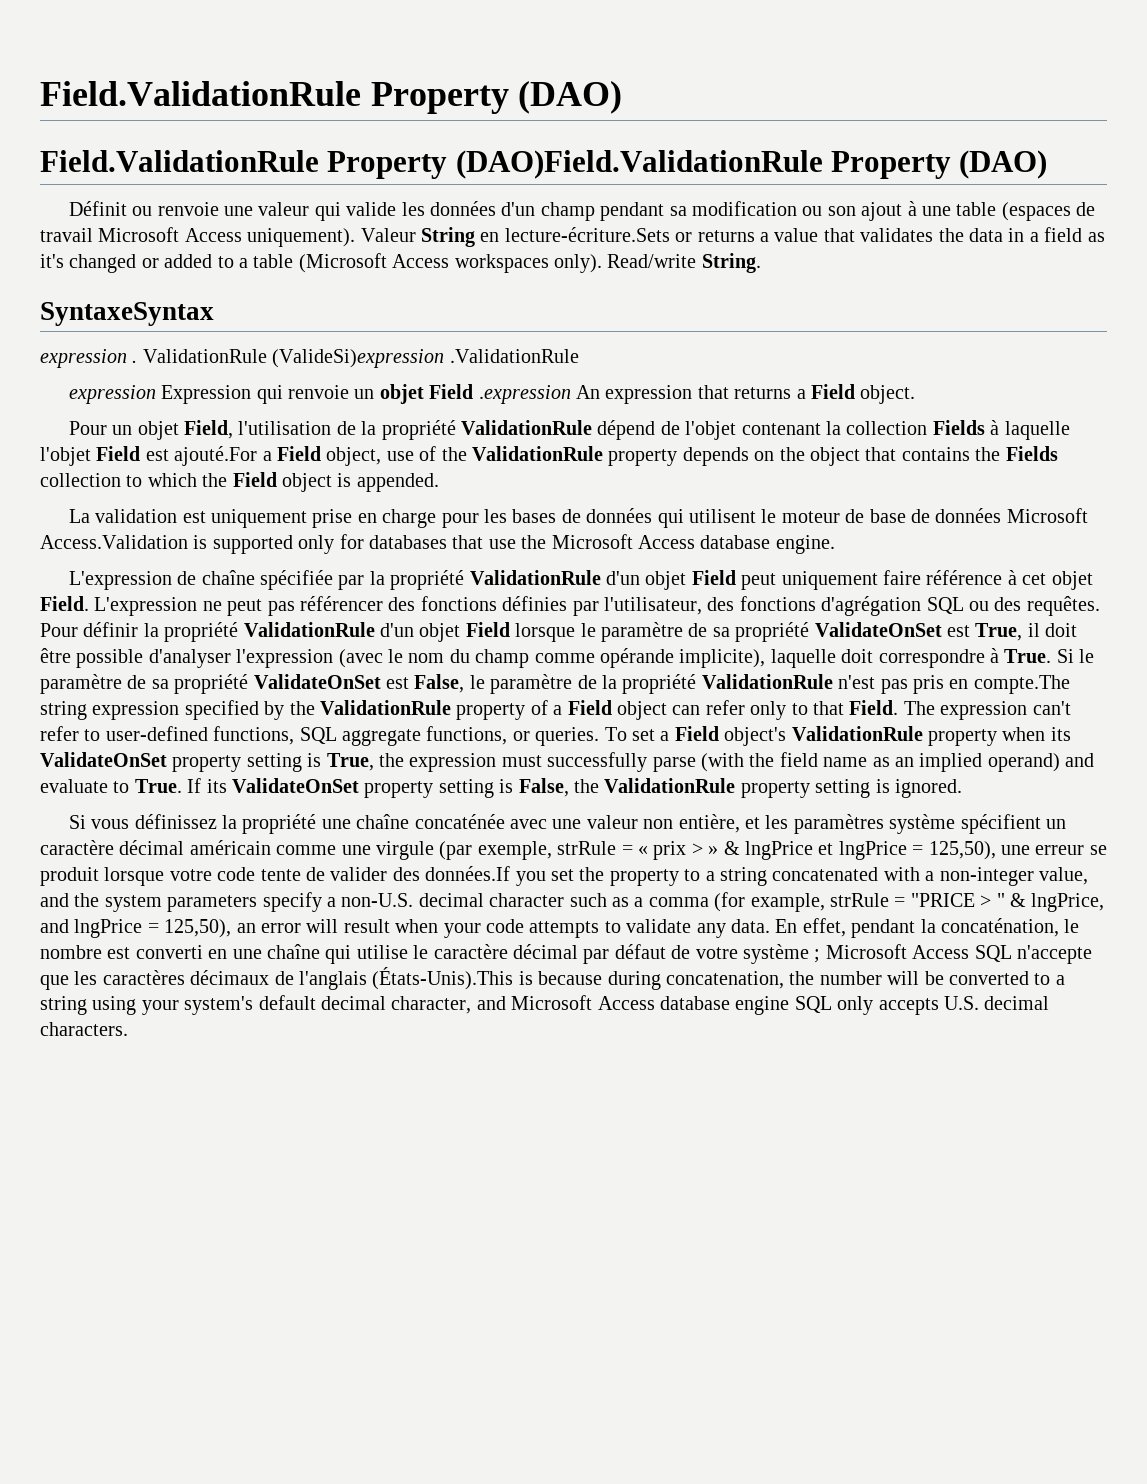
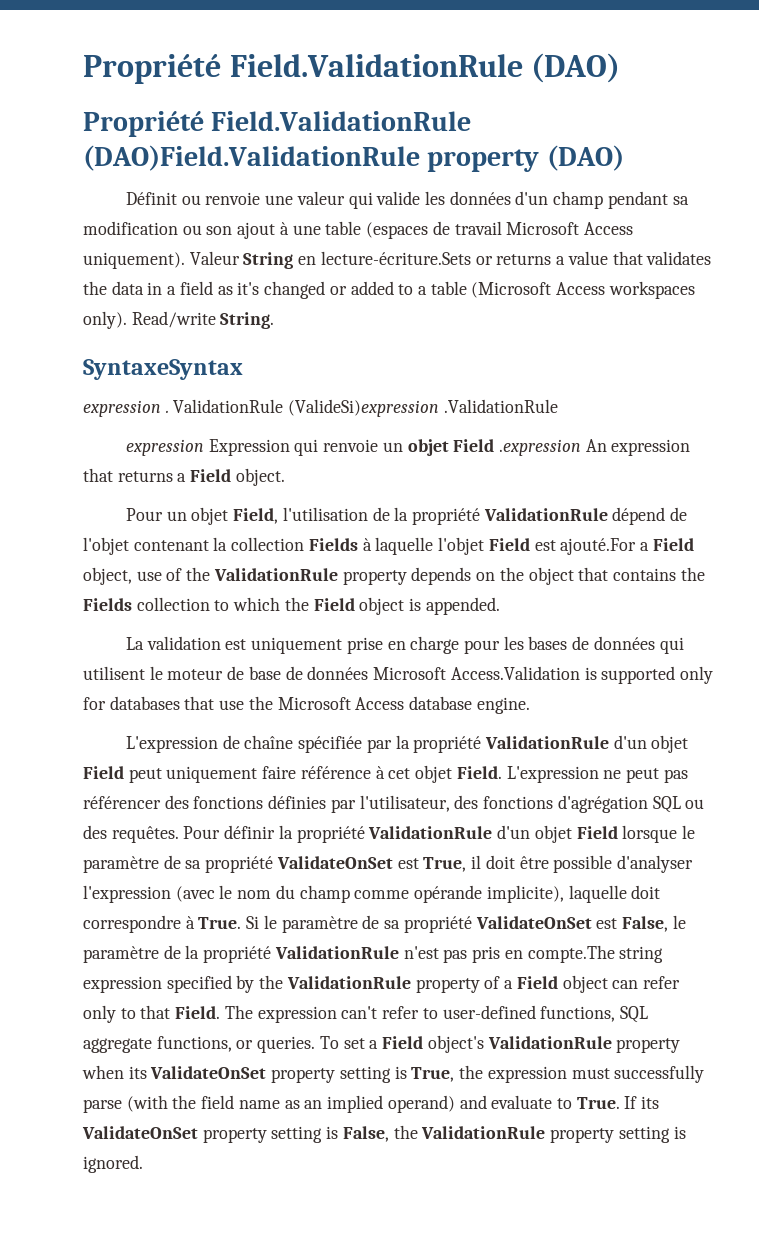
- Field.ValidationRule Property (DAO)
- Field.ValidationRule Property (DAO)Field.ValidationRule Property (DAO)
+ Propriété Field.ValidationRule (DAO)
+ Propriété Field.ValidationRule (DAO)Field.ValidationRule property (DAO)
- Si vous définissez la propriété une chaîne concaténée avec une valeur non entière, et les paramètres système spécifient un caractère décimal américain comme une virgule (par exemple, strRule = « prix > » & lngPrice et lngPrice = 125,50), une erreur se produit lorsque votre code tente de valider des données.If you set the property to a string concatenated with a non-integer value, and the system parameters specify a non-U.S. decimal character such as a comma (for example, strRule = "PRICE > " & lngPrice, and lngPrice = 125,50), an error will result when your code attempts to validate any data. En effet, pendant la concaténation, le nombre est converti en une chaîne qui utilise le caractère décimal par défaut de votre système ; Microsoft Access SQL n'accepte que les caractères décimaux de l'anglais (États-Unis).This is because during concatenation, the number will be converted to a string using your system's default decimal character, and Microsoft Access database engine SQL only accepts U.S. decimal characters.

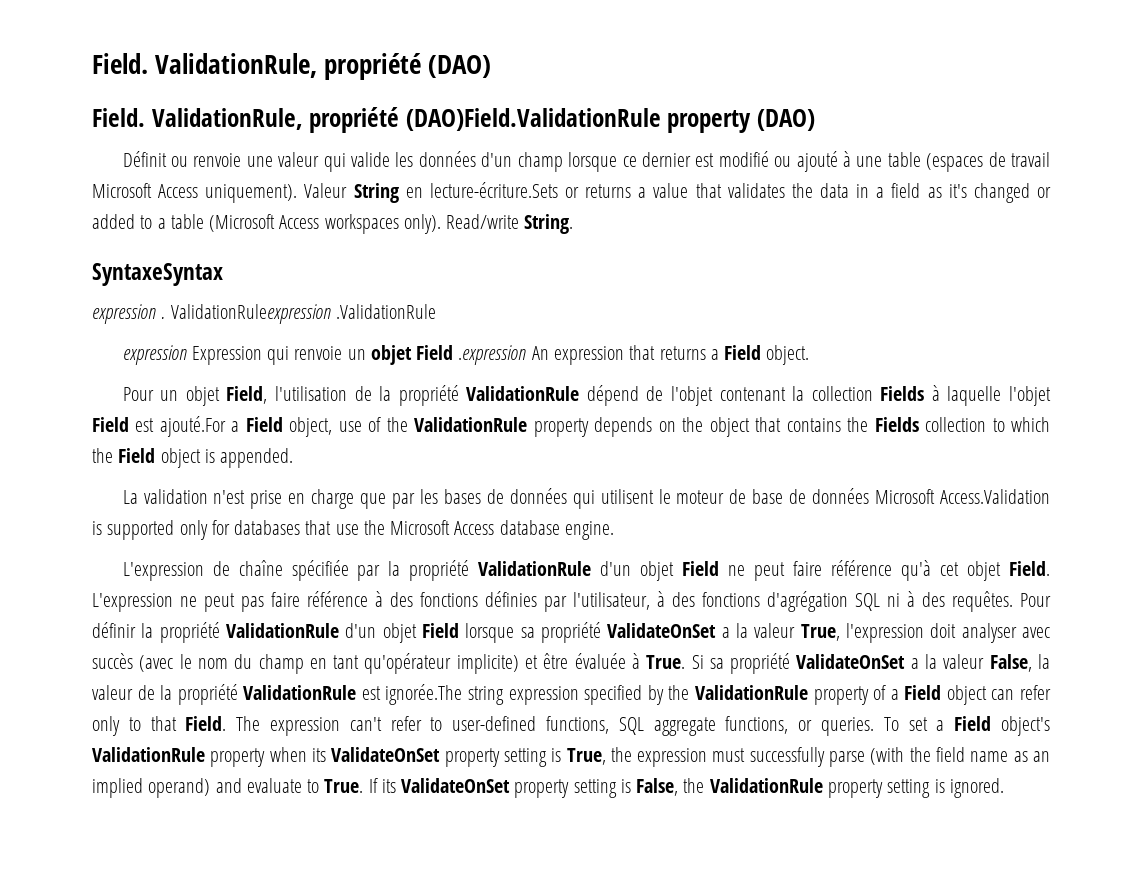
- Propriété Field.ValidationRule (DAO)
- Propriété Field.ValidationRule (DAO)Field.ValidationRule property (DAO)
+ Field. ValidationRule, propriété (DAO)
+ Field. ValidationRule, propriété (DAO)Field.ValidationRule property (DAO)
- Définit ou renvoie une valeur qui valide les données d'un champ pendant sa modification ou son ajout à une table (espaces de travail Microsoft Access uniquement).
+ Définit ou renvoie une valeur qui valide les données d'un champ lorsque ce dernier est modifié ou ajouté à une table (espaces de travail Microsoft Access uniquement).
- ValidationRule (ValideSi)expression .ValidationRule
+ ValidationRuleexpression .ValidationRule
- La validation est uniquement prise en charge pour les bases de données qui utilisent le moteur de base de données Microsoft Access.Validation is supported only for databases that use the Microsoft Access database engine.
+ La validation n'est prise en charge que par les bases de données qui utilisent le moteur de base de données Microsoft Access.Validation is supported only for databases that use the Microsoft Access database engine.
- L'expression de chaîne spécifiée par la propriété ValidationRule d'un objet Field peut uniquement faire référence à cet objet Field.
+ L'expression de chaîne spécifiée par la propriété ValidationRule d'un objet Field ne peut faire référence qu'à cet objet Field.
- L'expression ne peut pas référencer des fonctions définies par l'utilisateur, des fonctions d'agrégation SQL ou des requêtes.
+ L'expression ne peut pas faire référence à des fonctions définies par l'utilisateur, à des fonctions d'agrégation SQL ni à des requêtes.
- Pour définir la propriété ValidationRule d'un objet Field lorsque le paramètre de sa propriété ValidateOnSet est True, il doit être possible d'analyser l'expression (avec le nom du champ comme opérande implicite), laquelle doit correspondre à True. Si le paramètre de sa propriété ValidateOnSet est False, le paramètre de la propriété ValidationRule n'est pas pris en compte.The string expression specified by the ValidationRule property of a Field object can refer only to that Field.
+ Pour définir la propriété ValidationRule d'un objet Field lorsque sa propriété ValidateOnSet a la valeur True, l'expression doit analyser avec succès (avec le nom du champ en tant qu'opérateur implicite) et être évaluée à True. Si sa propriété ValidateOnSet a la valeur False, la valeur de la propriété ValidationRule est ignorée.The string expression specified by the ValidationRule property of a Field object can refer only to that Field.

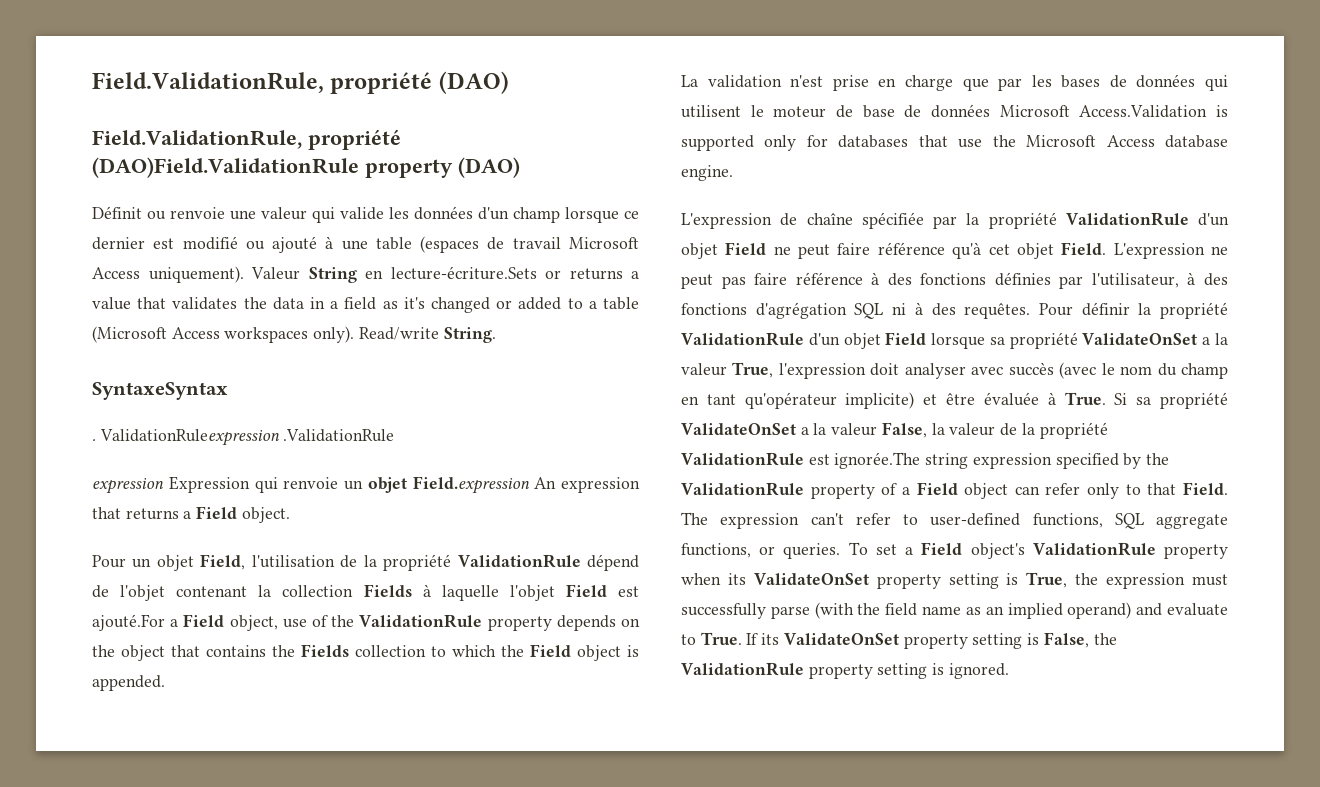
- Field. ValidationRule, propriété (DAO)
+ Field.ValidationRule, propriété (DAO)
- Field. ValidationRule, propriété (DAO)Field.ValidationRule property (DAO)
+ Field.ValidationRule, propriété (DAO)Field.ValidationRule property (DAO)
- expression .
+ .
- expression Expression qui renvoie un objet Field .expression An expression that returns a Field object.
+ expression Expression qui renvoie un objet Field.expression An expression that returns a Field object.

